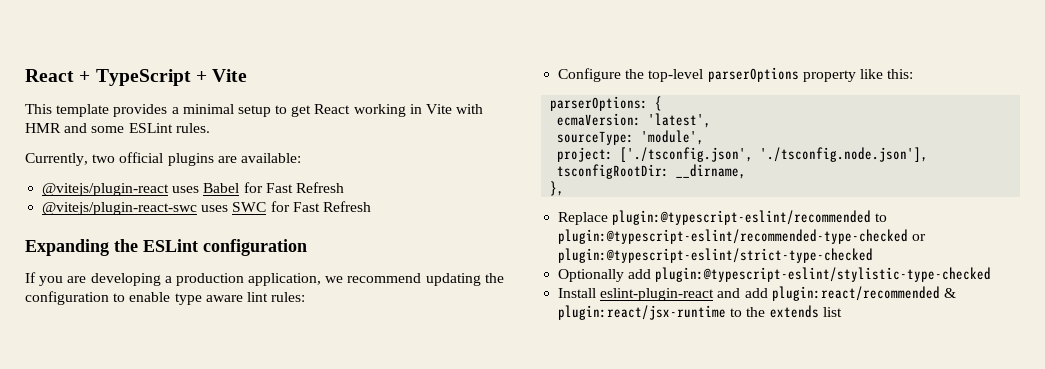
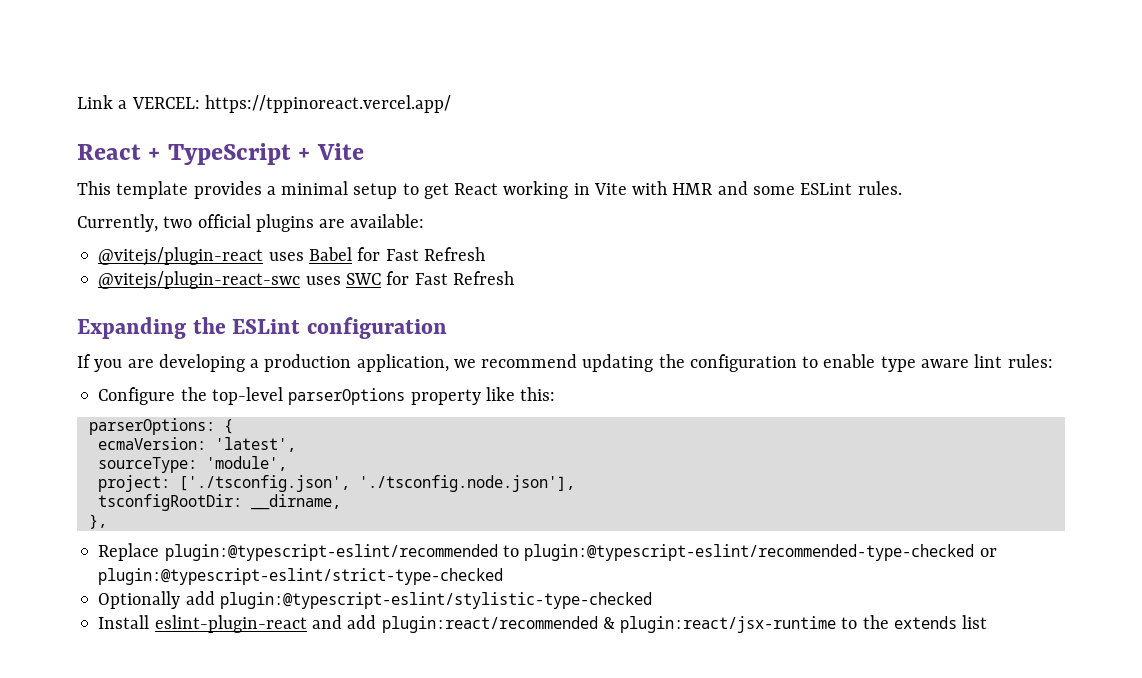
+ Link a VERCEL: https://tppinoreact.vercel.app/

